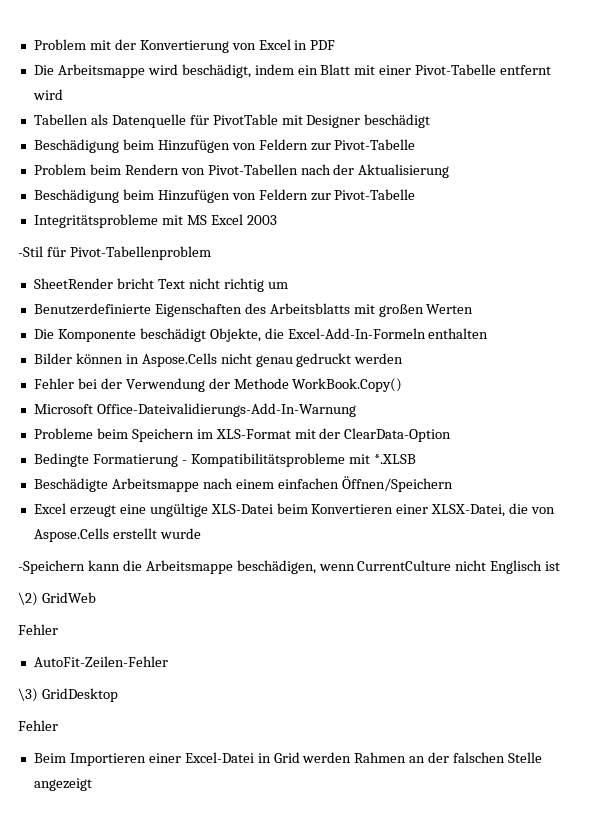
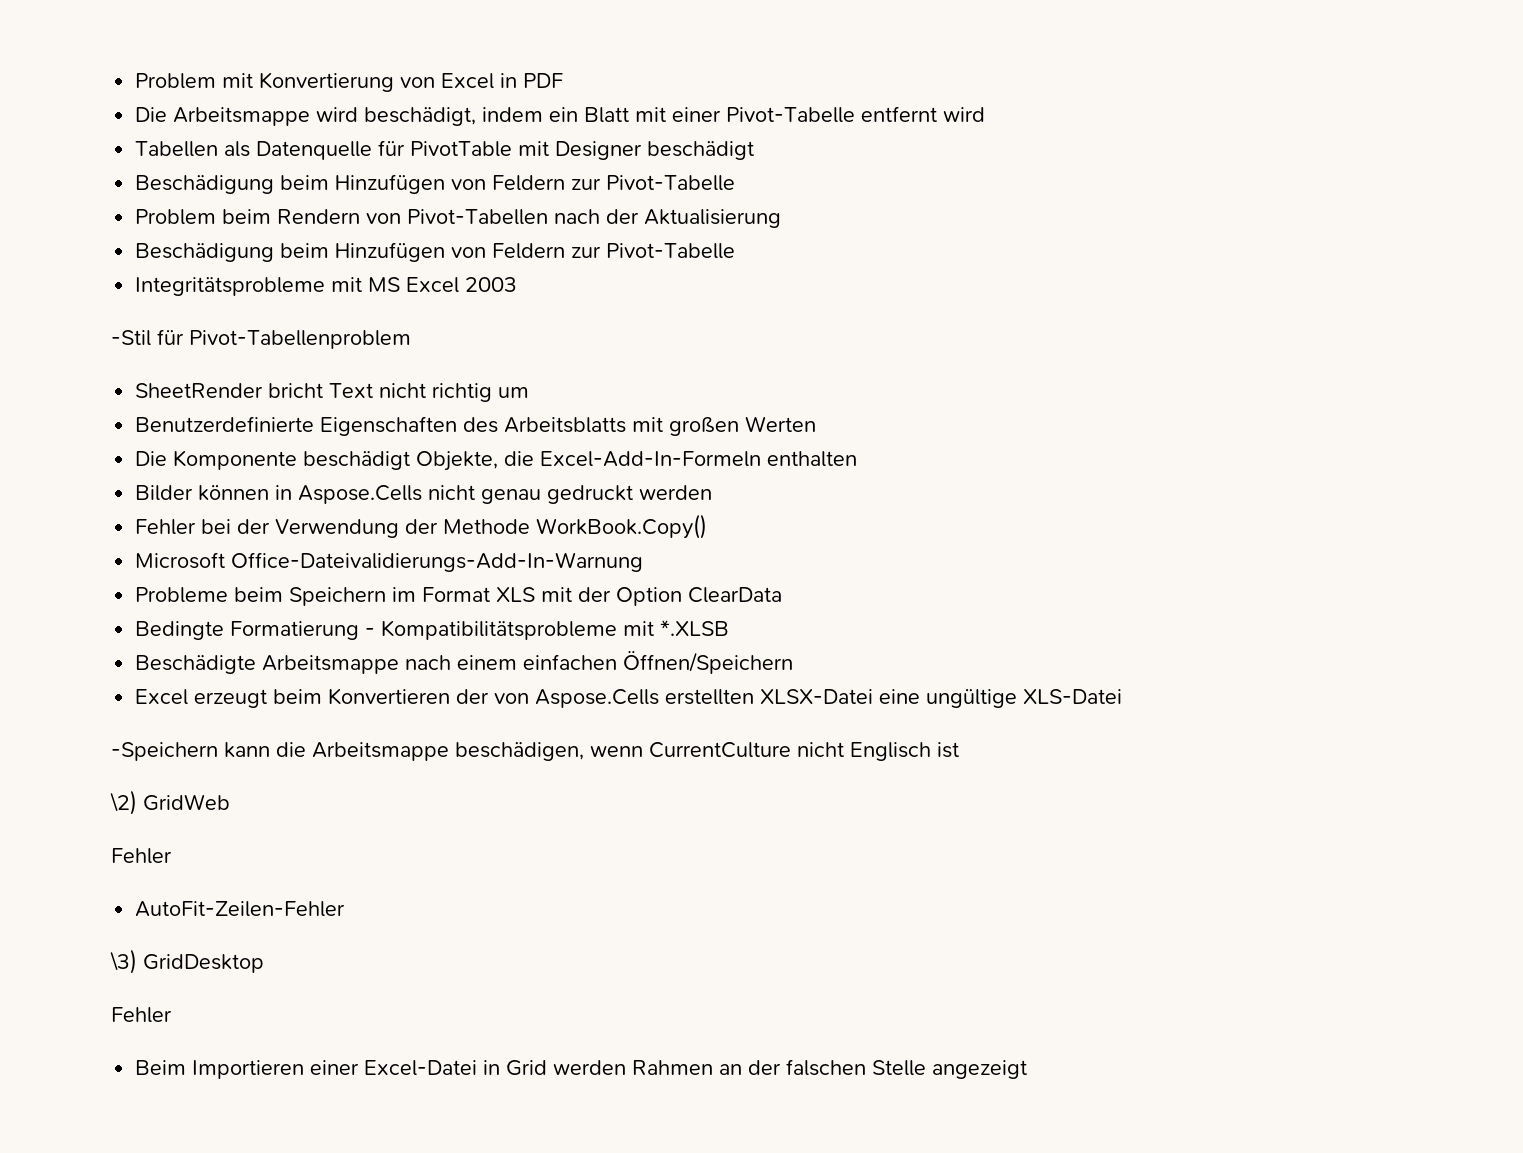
- Problem mit der Konvertierung von Excel in PDF
+ Problem mit Konvertierung von Excel in PDF
- Probleme beim Speichern im XLS-Format mit der ClearData-Option
+ Probleme beim Speichern im Format XLS mit der Option ClearData
- Excel erzeugt eine ungültige XLS-Datei beim Konvertieren einer XLSX-Datei, die von Aspose.Cells erstellt wurde
+ Excel erzeugt beim Konvertieren der von Aspose.Cells erstellten XLSX-Datei eine ungültige XLS-Datei

